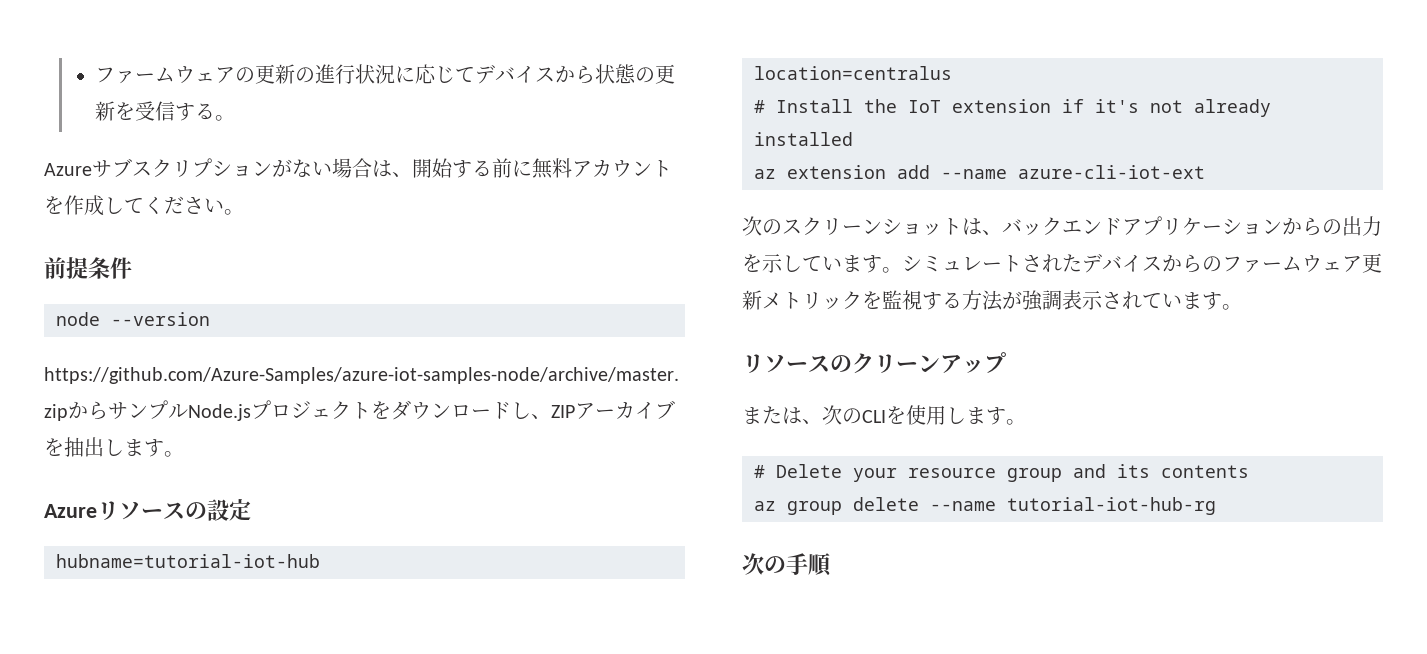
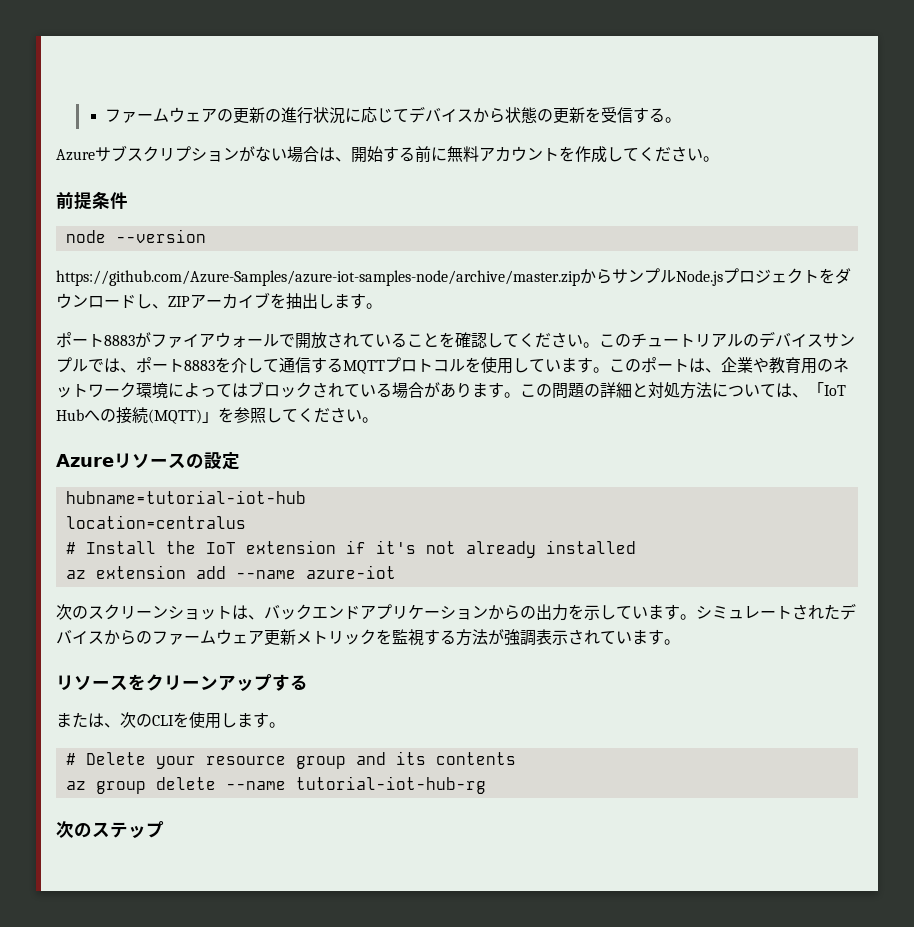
+ ポート8883がファイアウォールで開放されていることを確認してください。このチュートリアルのデバイスサンプルでは、ポート8883を介して通信するMQTTプロトコルを使用しています。このポートは、企業や教育用のネットワーク環境によってはブロックされている場合があります。この問題の詳細と対処方法については、「IoT Hubへの接続(MQTT)」を参照してください。
- az extension add --name azure-cli-iot-ext
+ az extension add --name azure-iot
- リソースのクリーンアップ
+ リソースをクリーンアップする
- 次の手順
+ 次のステップ

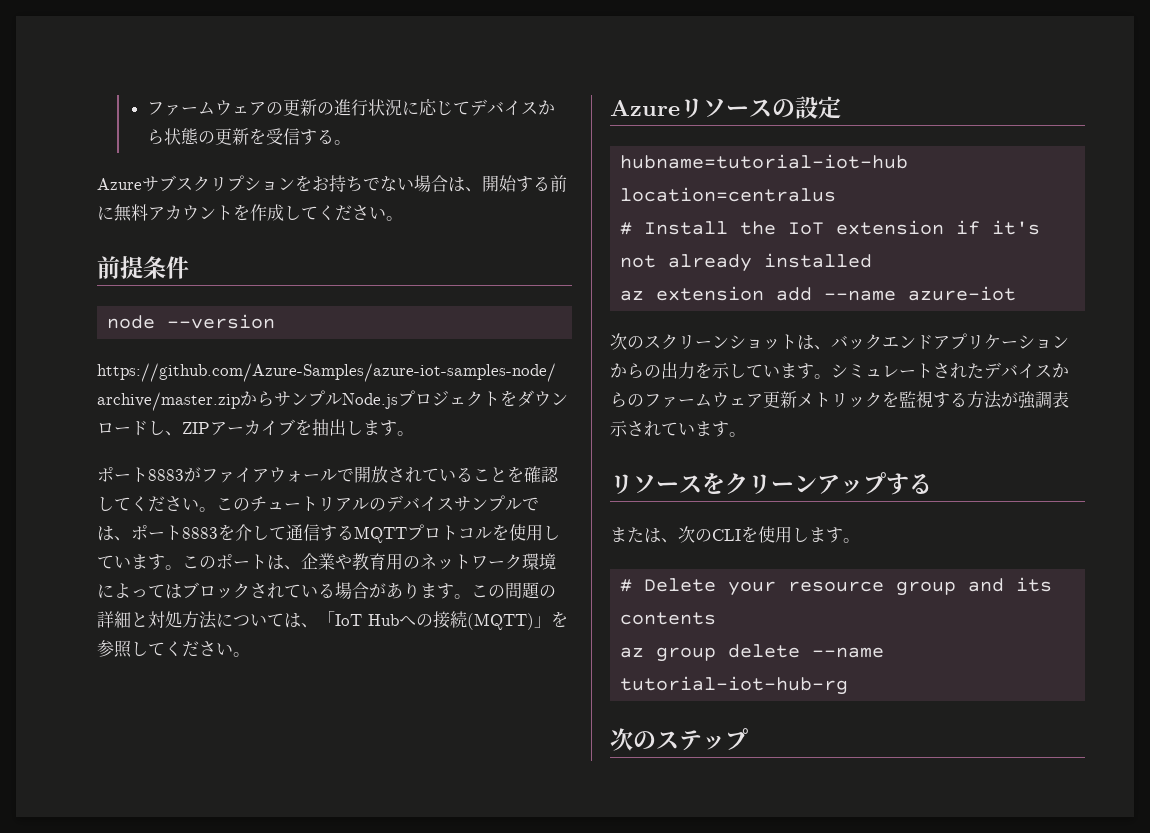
- Azureサブスクリプションがない場合は、開始する前に無料アカウントを作成してください。
+ Azureサブスクリプションをお持ちでない場合は、開始する前に無料アカウントを作成してください。

